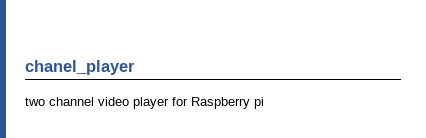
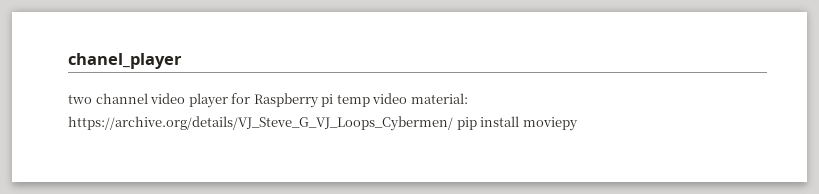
- two channel video player for Raspberry pi
+ two channel video player for Raspberry pi temp video material: https://archive.org/details/VJ_Steve_G_VJ_Loops_Cybermen/ pip install moviepy

